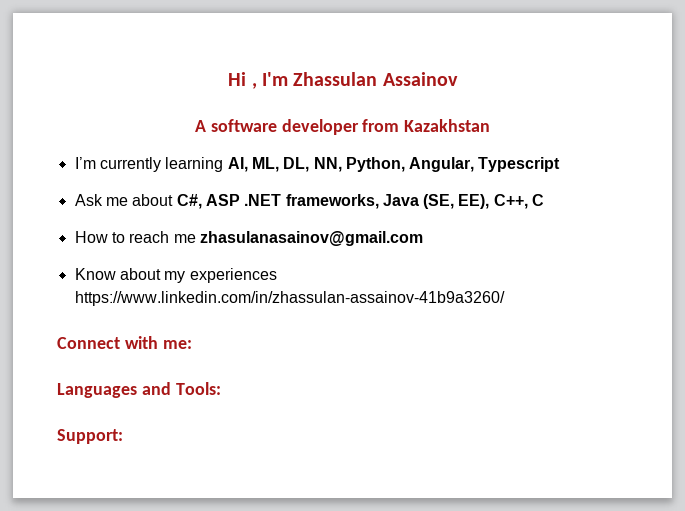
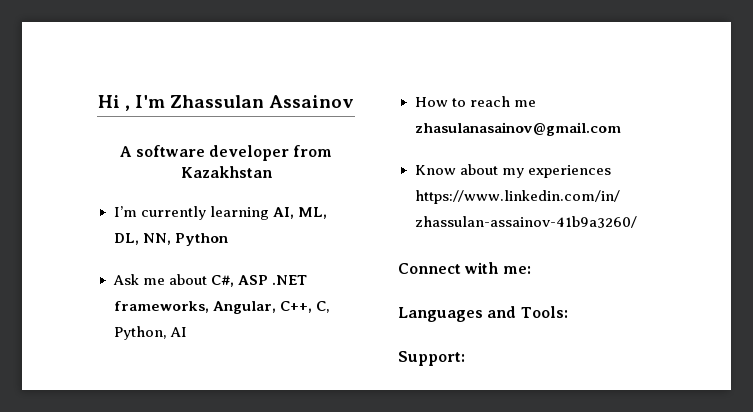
- I’m currently learning AI, ML, DL, NN, Python, Angular, Typescript
+ I’m currently learning AI, ML, DL, NN, Python
- Ask me about C#, ASP .NET frameworks, Java (SE, EE), C++, C
+ Ask me about C#, ASP .NET frameworks, Angular, C++, C, Python, AI

